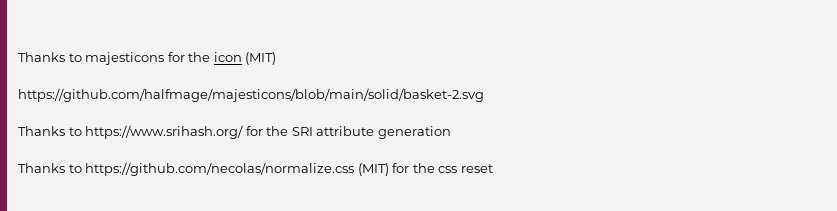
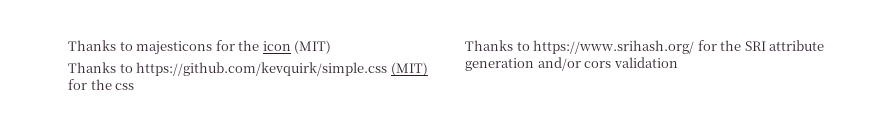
- https://github.com/halfmage/majesticons/blob/main/solid/basket-2.svg
+ Thanks to https://github.com/kevquirk/simple.css (MIT) for the css
- Thanks to https://www.srihash.org/ for the SRI attribute generation
- Thanks to https://github.com/necolas/normalize.css (MIT) for the css reset
+ Thanks to https://www.srihash.org/ for the SRI attribute generation and/or cors validation

